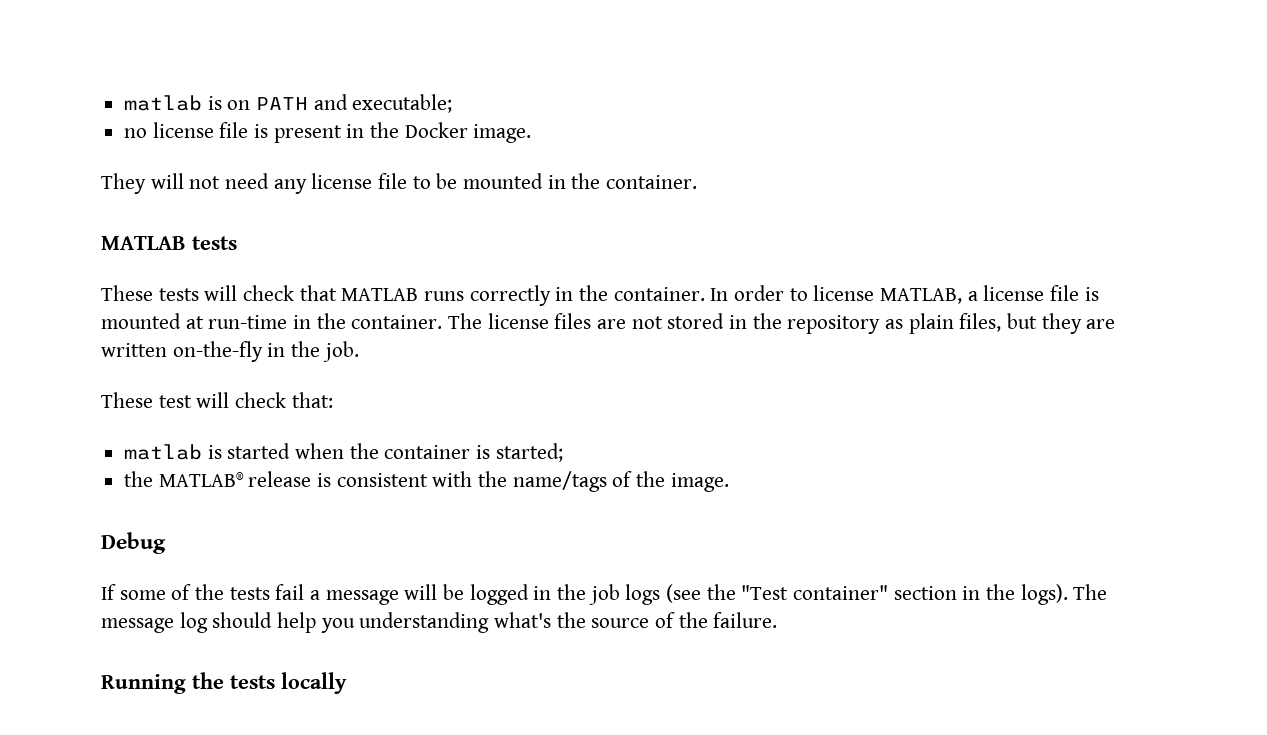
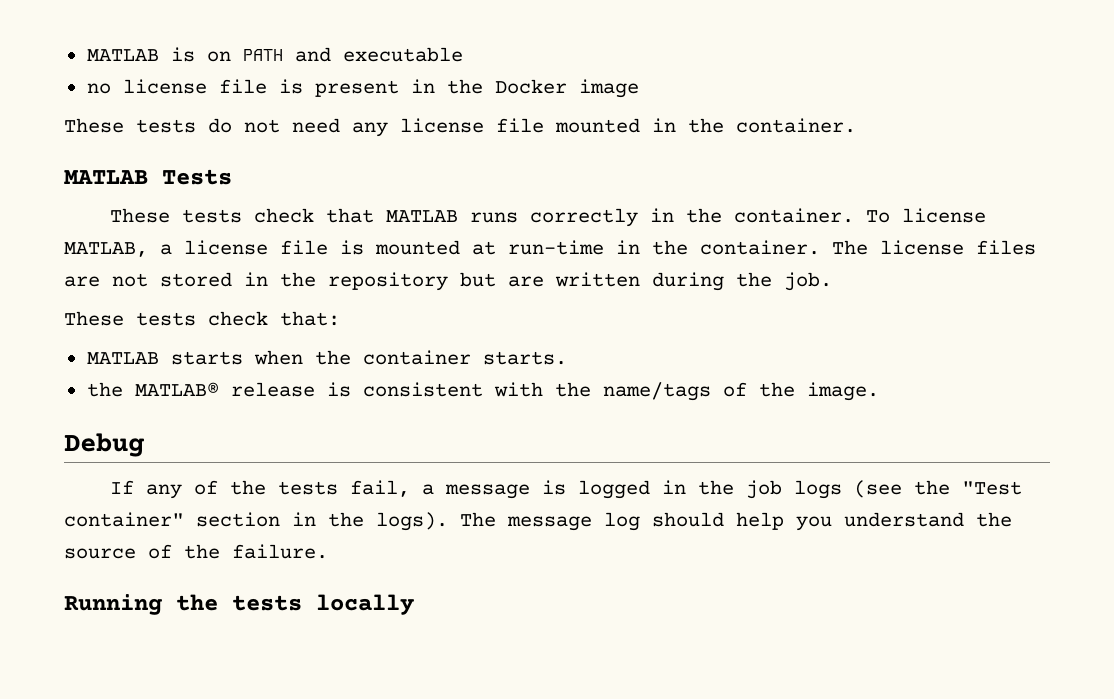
- matlab is on PATH and executable;
+ MATLAB is on PATH and executable
- no license file is present in the Docker image.
- They will not need any license file to be mounted in the container.
+ no license file is present in the Docker image
+ These tests do not need any license file mounted in the container.
- MATLAB tests
- These tests will check that MATLAB runs correctly in the container.
+ MATLAB Tests
+ These tests check that MATLAB runs correctly in the container.
- In order to license MATLAB, a license file is mounted at run-time in the container.
+ To license MATLAB, a license file is mounted at run-time in the container.
- The license files are not stored in the repository as plain files, but they are written on-the-fly in the job.
+ The license files are not stored in the repository but are written during the job.
- These test will check that:
+ These tests check that:
- matlab is started when the container is started;
+ MATLAB starts when the container starts.
- If some of the tests fail a message will be logged in the job logs (see the "Test container" section in the logs).
+ If any of the tests fail, a message is logged in the job logs (see the "Test container" section in the logs).
- The message log should help you understanding what's the source of the failure.
+ The message log should help you understand the source of the failure.

